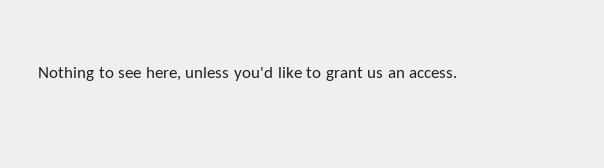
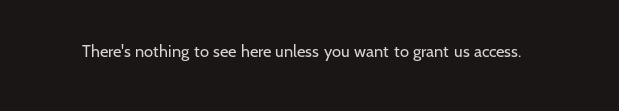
- Nothing to see here, unless you'd like to grant us an access.
+ There's nothing to see here unless you want to grant us access.

